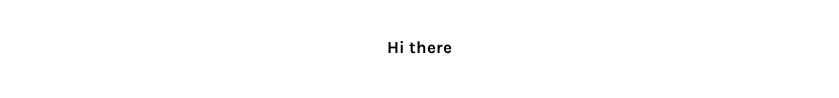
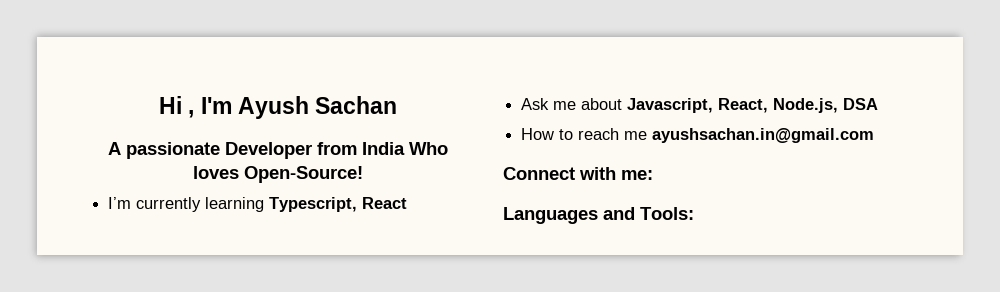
- Hi there
+ Hi , I'm Ayush Sachan
+ A passionate Developer from India Who loves Open-Source!
+ I’m currently learning Typescript, React
+ Ask me about Javascript, React, Node.js, DSA
+ How to reach me ayushsachan.in@gmail.com
+ Connect with me:
+ Languages and Tools:

